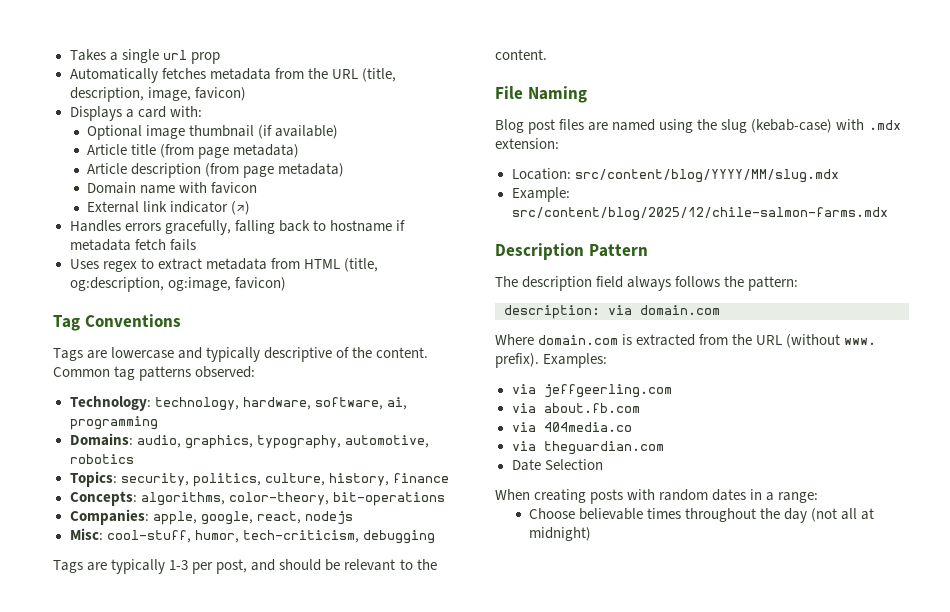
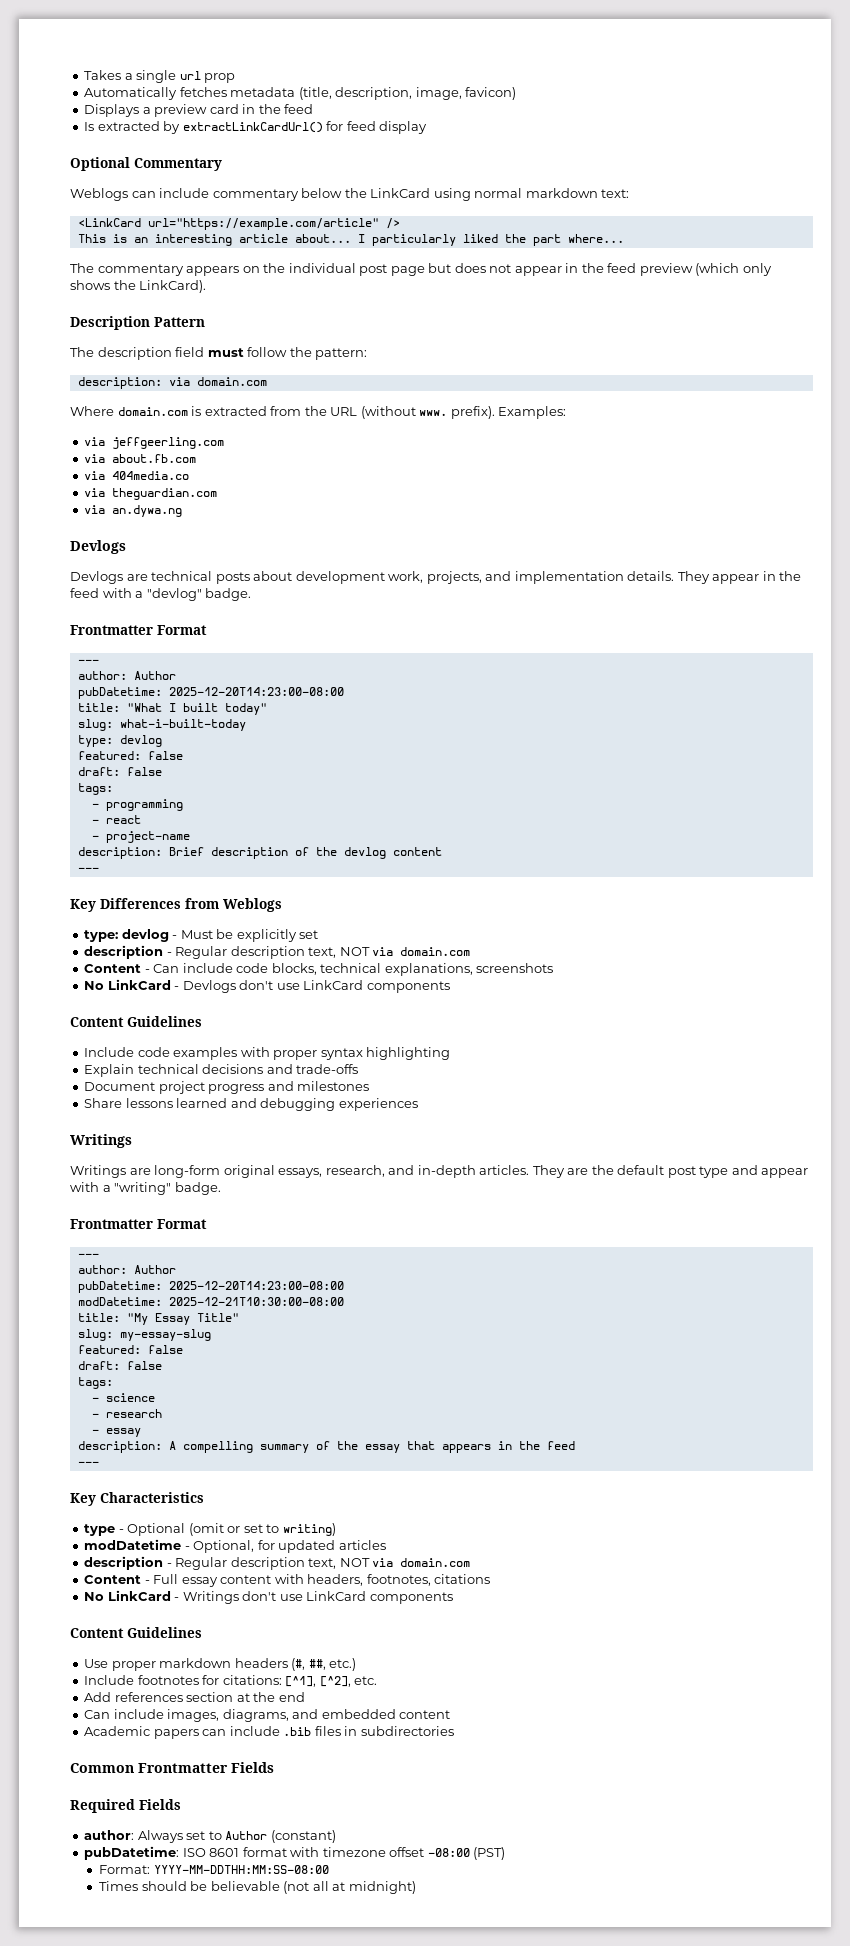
- Automatically fetches metadata from the URL (title, description, image, favicon)
+ Automatically fetches metadata (title, description, image, favicon)
- Displays a card with:
- Optional image thumbnail (if available)
- Article title (from page metadata)
- Article description (from page metadata)
- Domain name with favicon
- External link indicator (↗)
- Handles errors gracefully, falling back to hostname if metadata fetch fails
- Uses regex to extract metadata from HTML (title, og:description, og:image, favicon)
- Tag Conventions
- Tags are lowercase and typically descriptive of the content. Common tag patterns observed:
- Technology: technology, hardware, software, ai, programming
- Domains: audio, graphics, typography, automotive, robotics
- Topics: security, politics, culture, history, finance
- Concepts: algorithms, color-theory, bit-operations
- Companies: apple, google, react, nodejs
- Misc: cool-stuff, humor, tech-criticism, debugging
- Tags are typically 1-3 per post, and should be relevant to the content.
- File Naming
- Blog post files are named using the slug (kebab-case) with .mdx extension:
- Location: src/content/blog/YYYY/MM/slug.mdx
- Example: src/content/blog/2025/12/chile-salmon-farms.mdx
+ Displays a preview card in the feed
+ Is extracted by extractLinkCardUrl() for feed display
+ Optional Commentary
+ Weblogs can include commentary below the LinkCard using normal markdown text:
+ <LinkCard url="https://example.com/article" />
+ This is an interesting article about... I particularly liked the part where...
+ The commentary appears on the individual post page but does not appear in the feed preview (which only shows the LinkCard).
- The description field always follows the pattern:
+ The description field must follow the pattern:
- Date Selection
- When creating posts with random dates in a range:
- Choose believable times throughout the day (not all at midnight)
+ via an.dywa.ng
+ Devlogs
+ Devlogs are technical posts about development work, projects, and implementation details. They appear in the feed with a "devlog" badge.
+ Frontmatter Format
+ ---
+ author: Author
+ pubDatetime: 2025-12-20T14:23:00-08:00
+ title: "What I built today"
+ slug: what-i-built-today
+ type: devlog
+ featured: false
+ draft: false
+ tags:
+ - programming
+ - react
+ - project-name
+ description: Brief description of the devlog content
+ ---
+ Key Differences from Weblogs
+ type: devlog - Must be explicitly set
+ description - Regular description text, NOT via domain.com
+ Content - Can include code blocks, technical explanations, screenshots
+ No LinkCard - Devlogs don't use LinkCard components
+ Content Guidelines
+ Include code examples with proper syntax highlighting
+ Explain technical decisions and trade-offs
+ Document project progress and milestones
+ Share lessons learned and debugging experiences
+ Writings
+ Writings are long-form original essays, research, and in-depth articles. They are the default post type and appear with a "writing" badge.
+ Frontmatter Format
+ ---
+ author: Author
+ pubDatetime: 2025-12-20T14:23:00-08:00
+ modDatetime: 2025-12-21T10:30:00-08:00
+ title: "My Essay Title"
+ slug: my-essay-slug
+ featured: false
+ draft: false
+ tags:
+ - science
+ - research
+ - essay
+ description: A compelling summary of the essay that appears in the feed
+ ---
+ Key Characteristics
+ type - Optional (omit or set to writing)
+ modDatetime - Optional, for updated articles
+ description - Regular description text, NOT via domain.com
+ Content - Full essay content with headers, footnotes, citations
+ No LinkCard - Writings don't use LinkCard components
+ Content Guidelines
+ Use proper markdown headers (#, ##, etc.)
+ Include footnotes for citations: [^1], [^2], etc.
+ Add references section at the end
+ Can include images, diagrams, and embedded content
+ Academic papers can include .bib files in subdirectories
+ Common Frontmatter Fields
+ Required Fields
+ author: Always set to Author (constant)
+ pubDatetime: ISO 8601 format with timezone offset -08:00 (PST)
+ Format: YYYY-MM-DDTHH:MM:SS-08:00
+ Times should be believable (not all at midnight)

